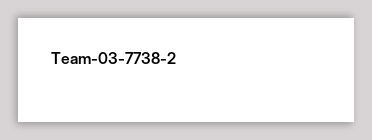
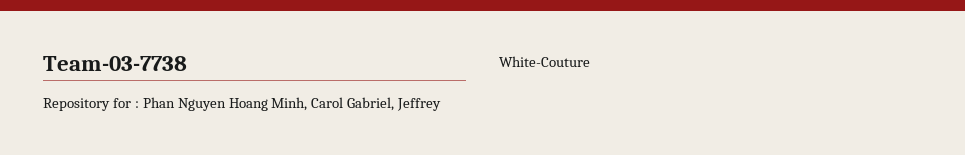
- Team-03-7738-2
+ Team-03-7738
+ Repository for : Phan Nguyen Hoang Minh, Carol Gabriel, Jeffrey White-Couture

